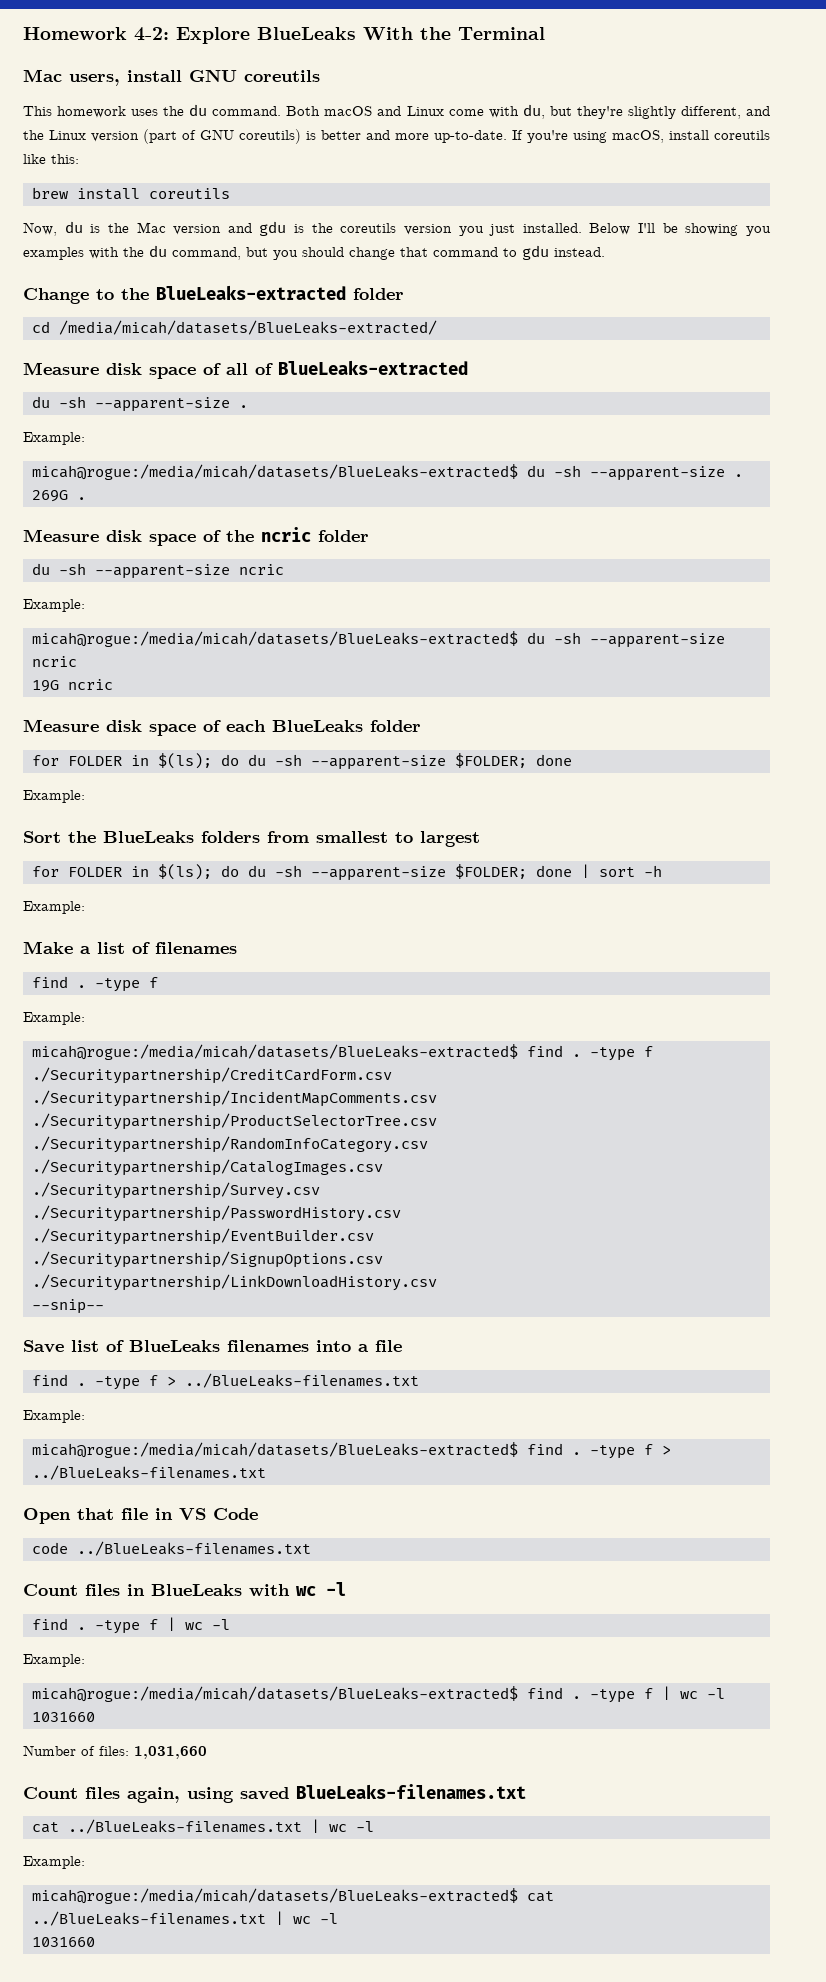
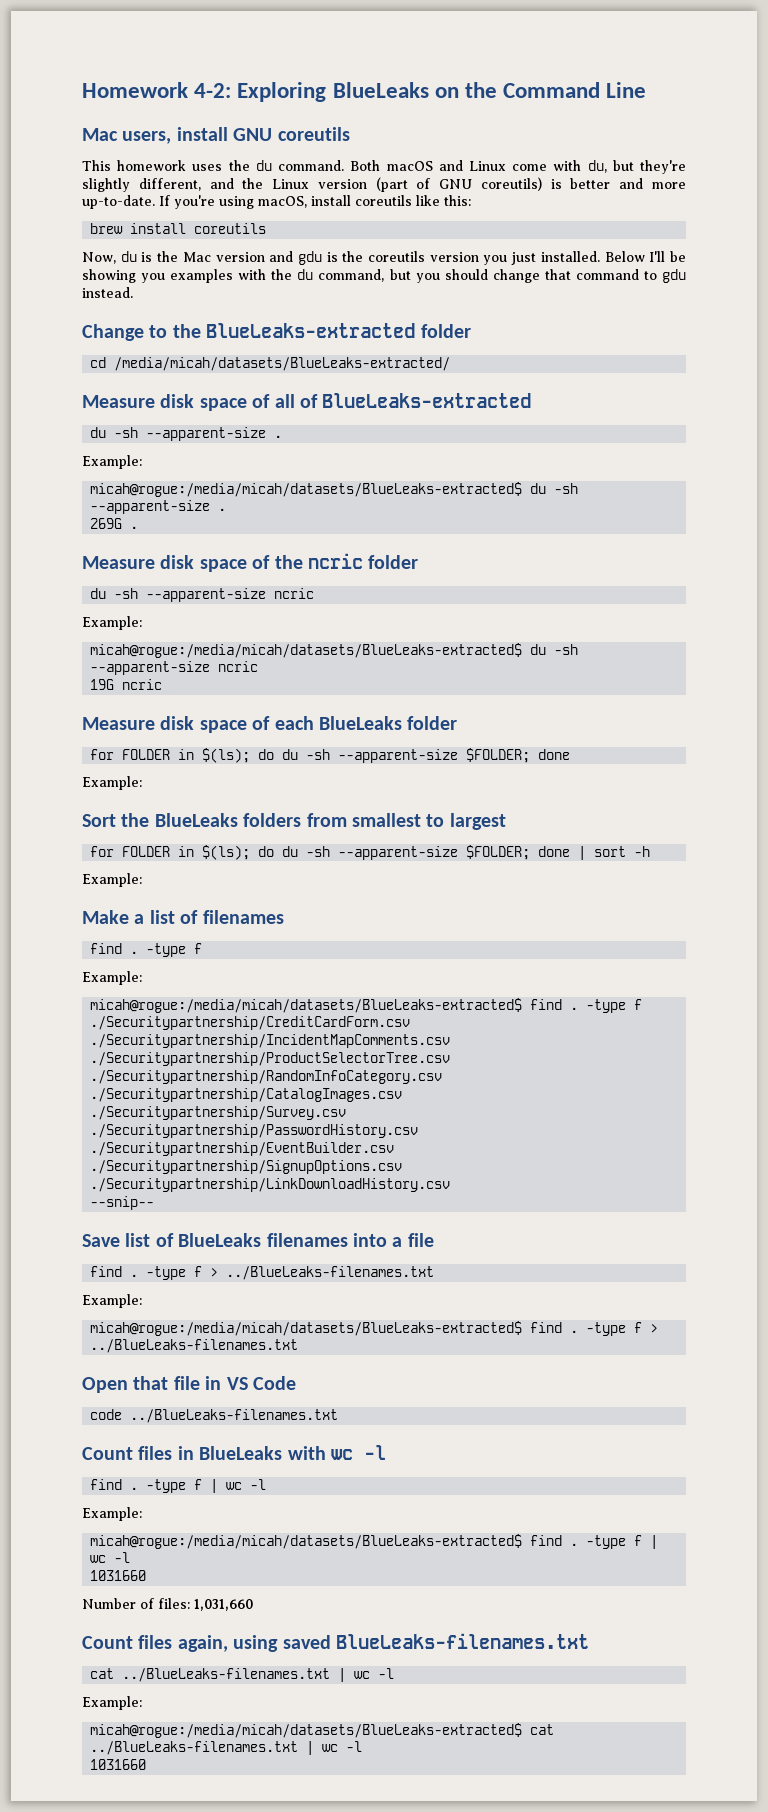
- Homework 4-2: Explore BlueLeaks With the Terminal
+ Homework 4-2: Exploring BlueLeaks on the Command Line

